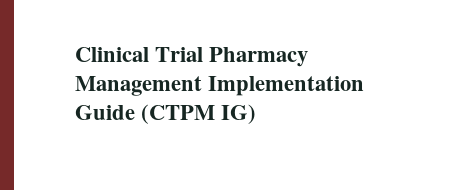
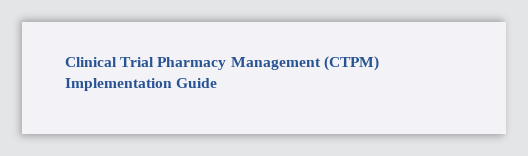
- Clinical Trial Pharmacy Management Implementation Guide (CTPM IG)
+ Clinical Trial Pharmacy Management (CTPM) Implementation Guide

